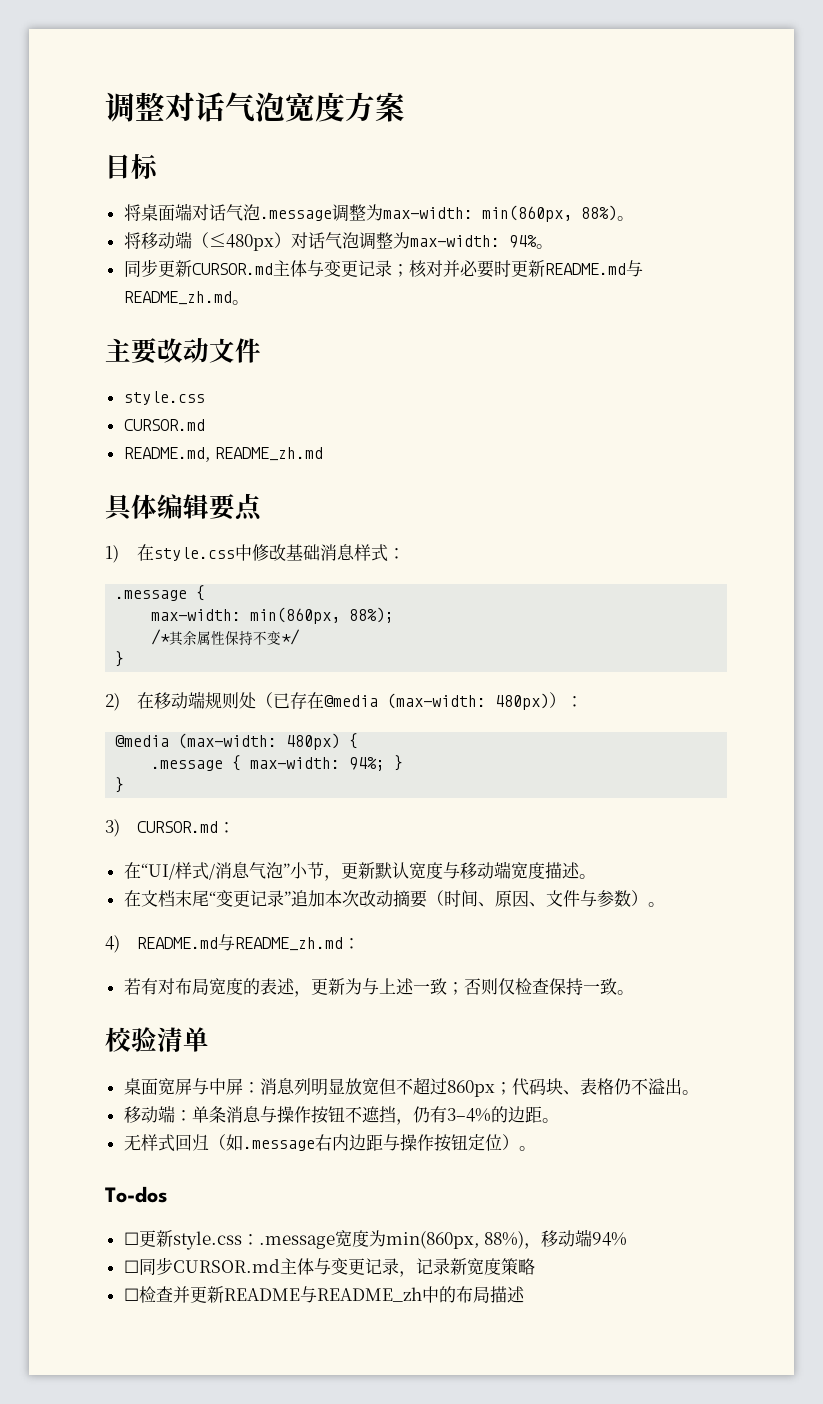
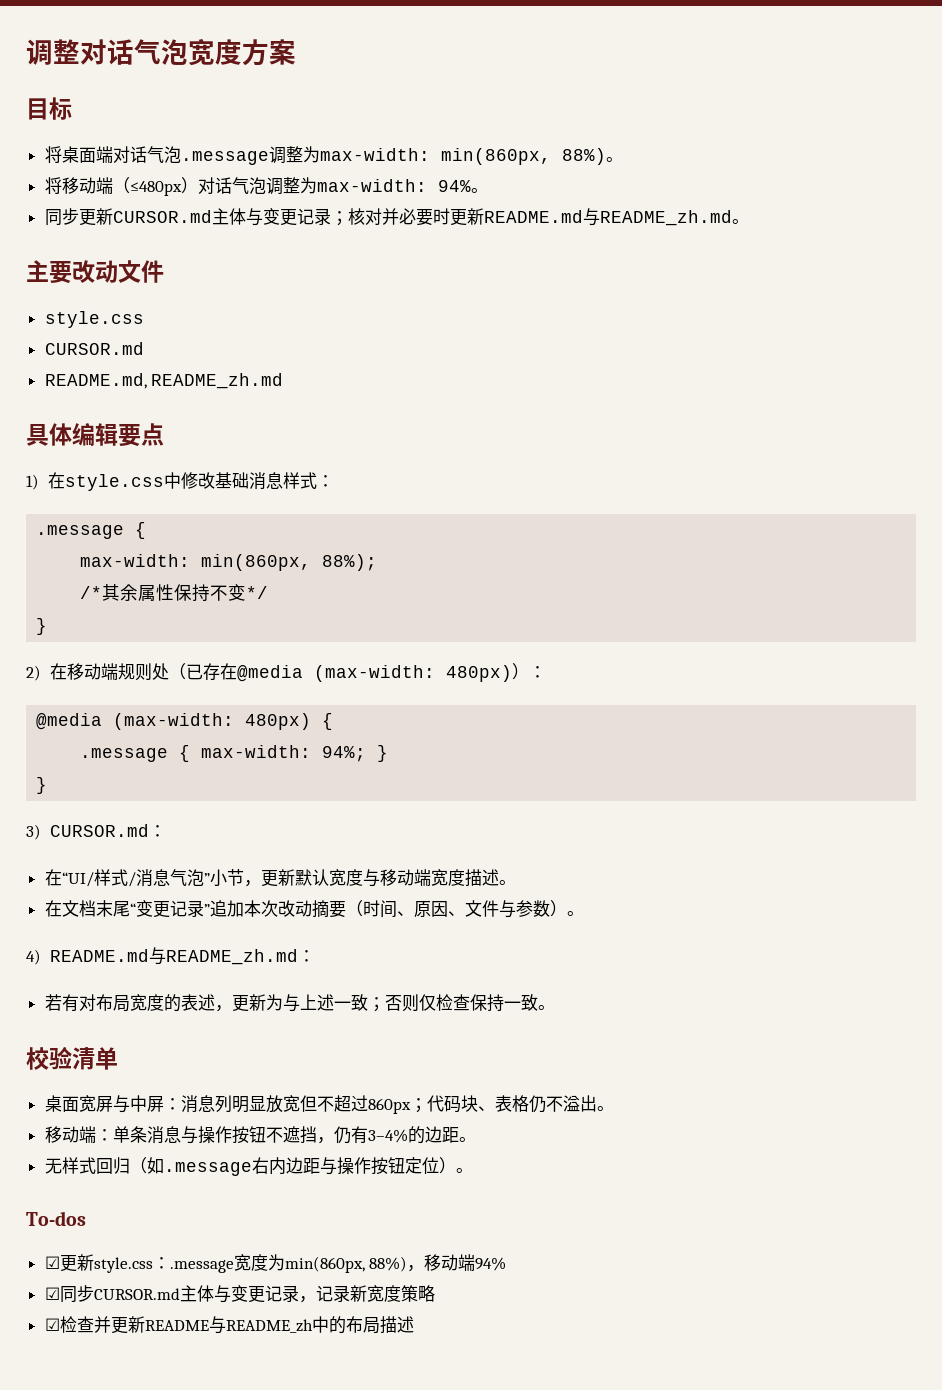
- ☐更新style.css：.message宽度为min(860px, 88%)，移动端94%
+ ☑更新style.css：.message宽度为min(860px, 88%)，移动端94%
- ☐同步CURSOR.md主体与变更记录，记录新宽度策略
+ ☑同步CURSOR.md主体与变更记录，记录新宽度策略
- ☐检查并更新README与README_zh中的布局描述
+ ☑检查并更新README与README_zh中的布局描述

